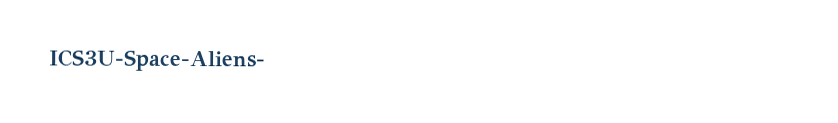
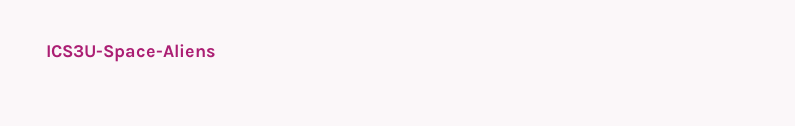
- ICS3U-Space-Aliens-
+ ICS3U-Space-Aliens

